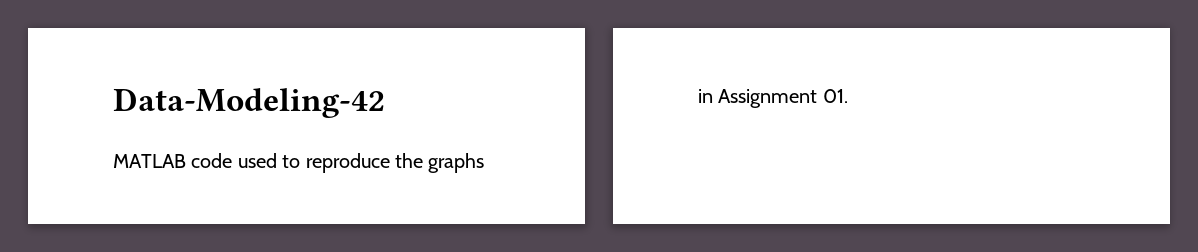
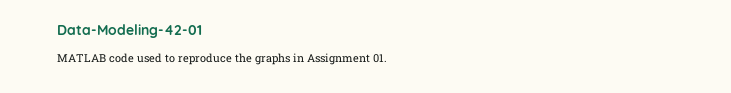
- Data-Modeling-42
+ Data-Modeling-42-01

